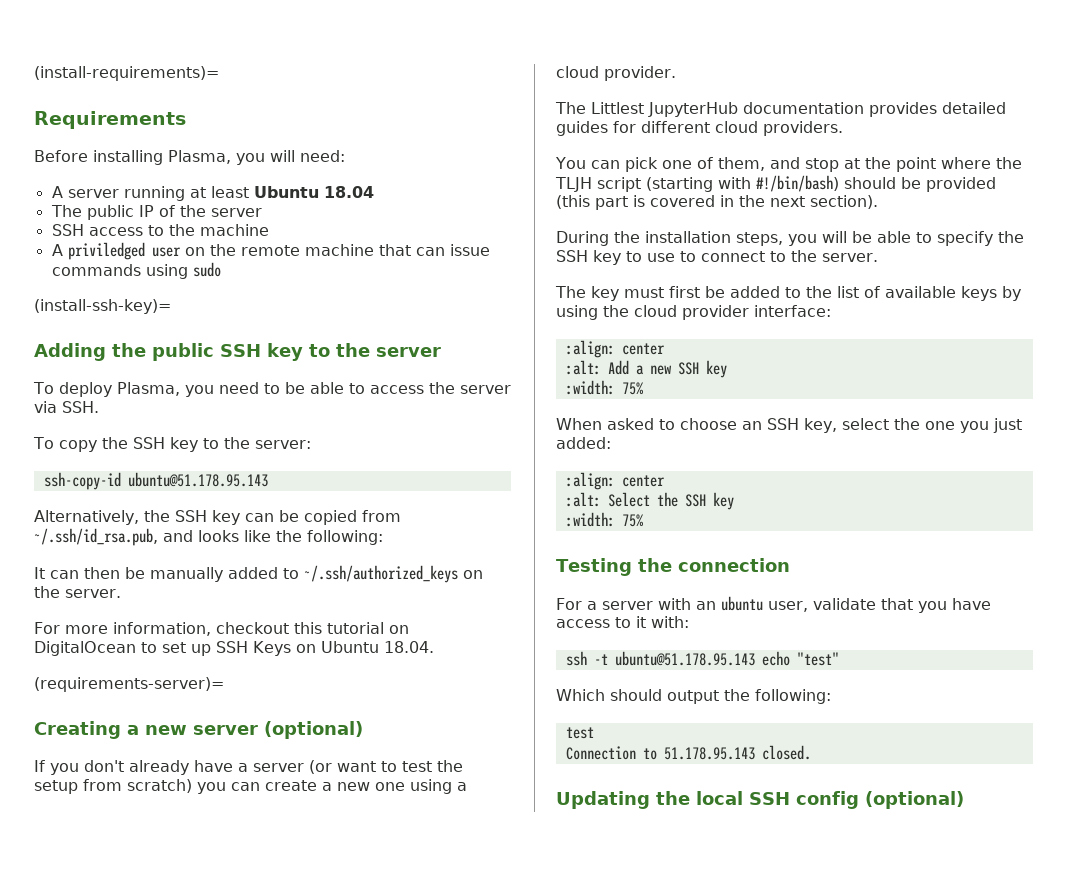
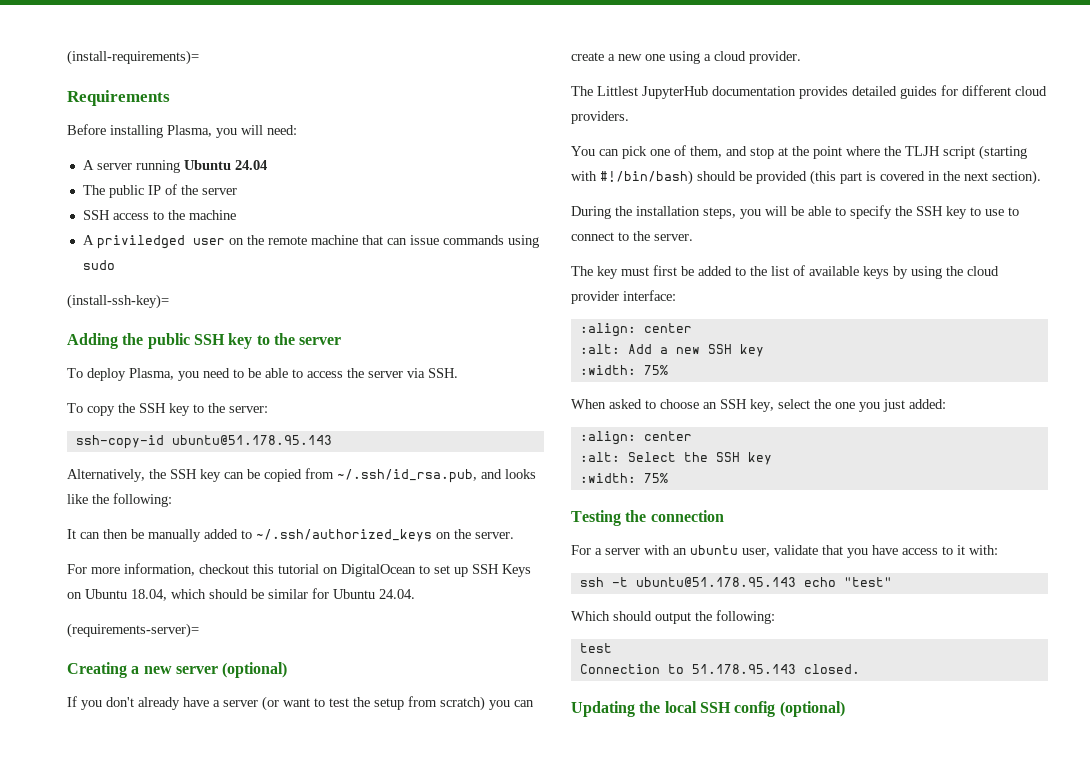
- A server running at least Ubuntu 18.04
+ A server running Ubuntu 24.04
- For more information, checkout this tutorial on DigitalOcean to set up SSH Keys on Ubuntu 18.04.
+ For more information, checkout this tutorial on DigitalOcean to set up SSH Keys on Ubuntu 18.04, which should be similar for Ubuntu 24.04.

